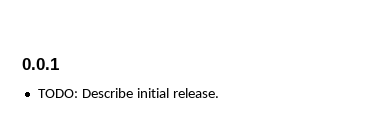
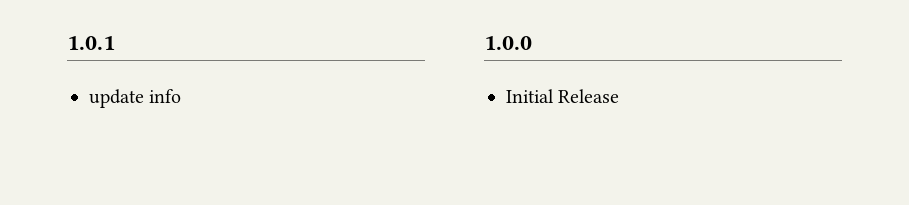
- 0.0.1
- TODO: Describe initial release.
+ 1.0.1
+ update info
+ 1.0.0
+ Initial Release

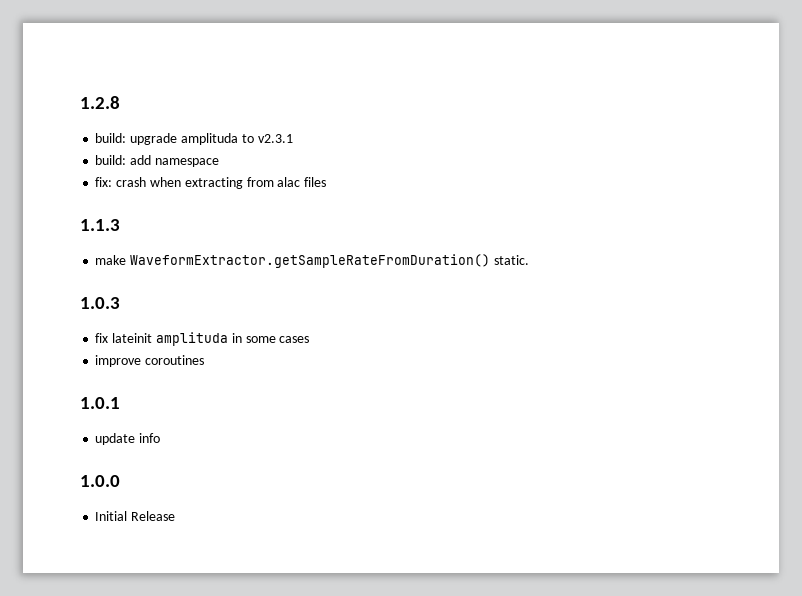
+ 1.2.8
+ build: upgrade amplituda to v2.3.1
+ build: add namespace
+ fix: crash when extracting from alac files
+ 1.1.3
+ make WaveformExtractor.getSampleRateFromDuration() static.
+ 1.0.3
+ fix lateinit amplituda in some cases
+ improve coroutines

